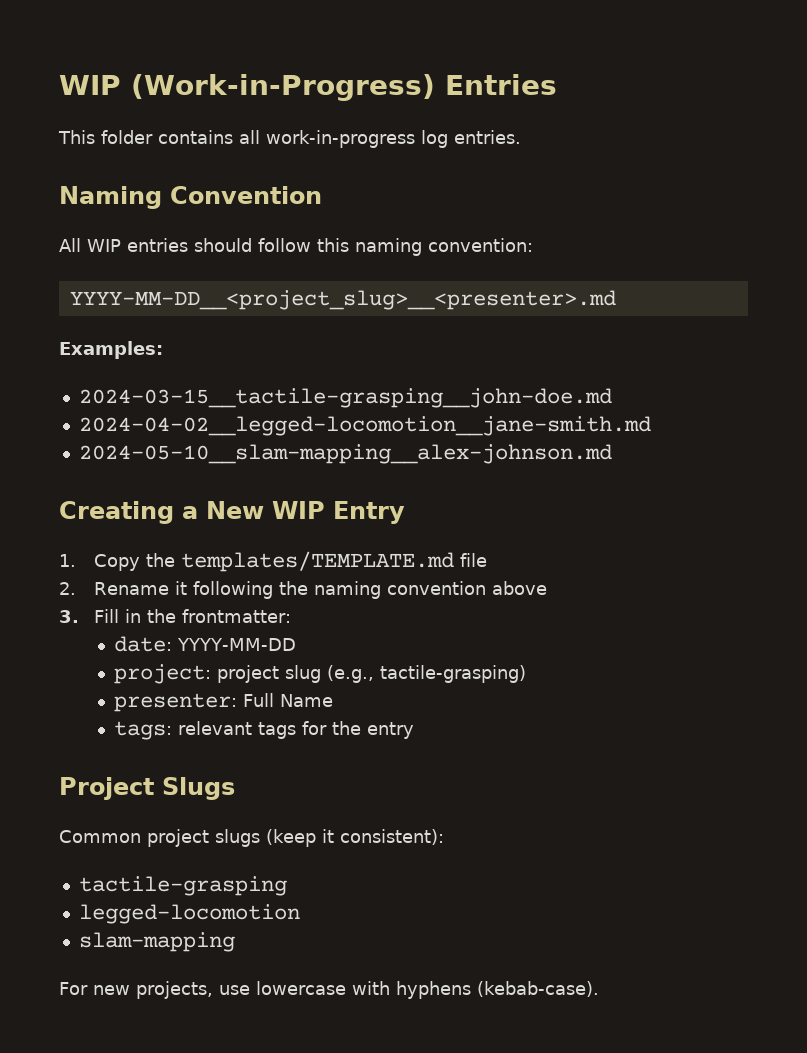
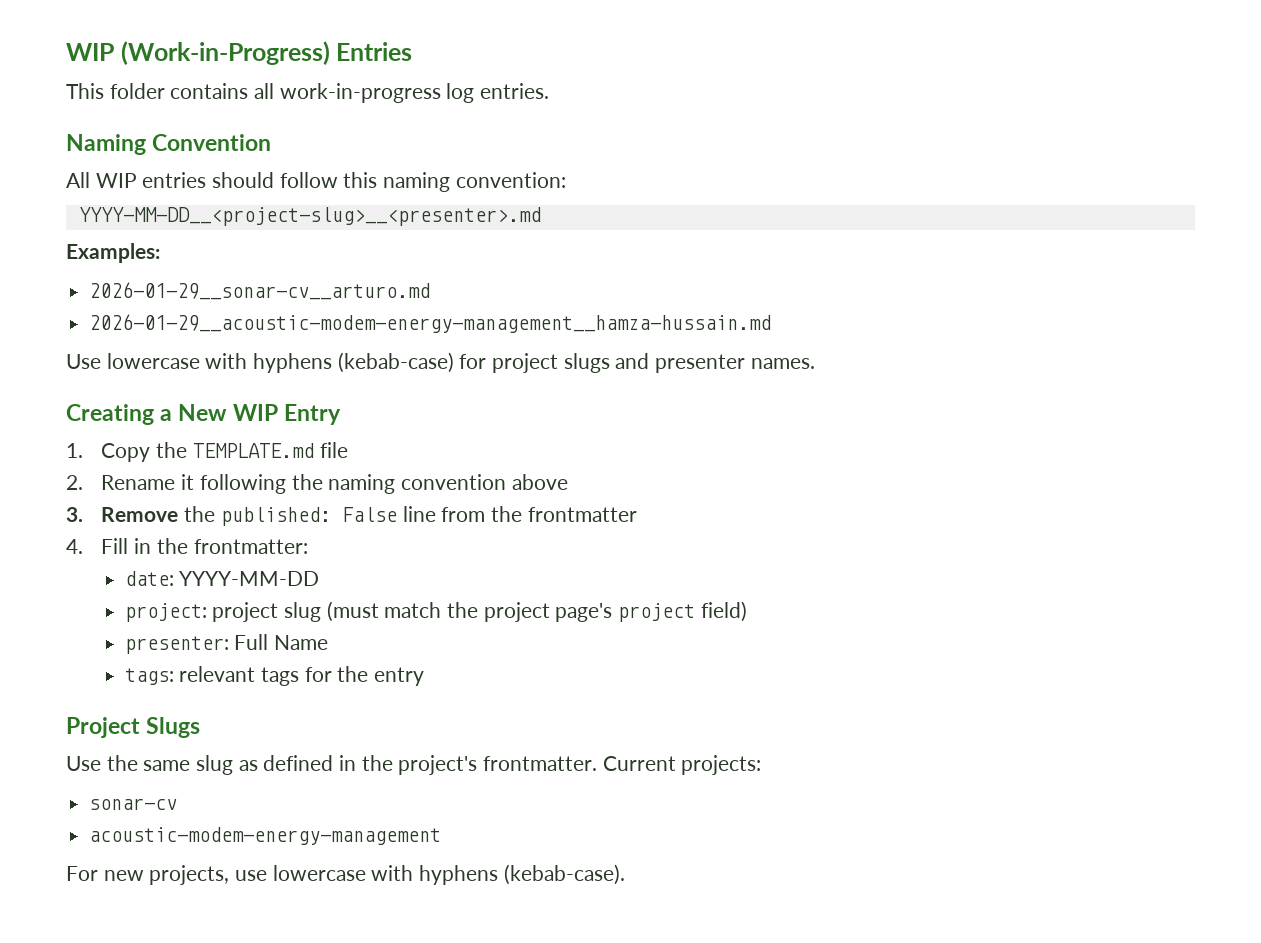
- YYYY-MM-DD__<project_slug>__<presenter>.md
+ YYYY-MM-DD__<project-slug>__<presenter>.md
- 2024-03-15__tactile-grasping__john-doe.md
- 2024-04-02__legged-locomotion__jane-smith.md
- 2024-05-10__slam-mapping__alex-johnson.md
+ 2026-01-29__sonar-cv__arturo.md
+ 2026-01-29__acoustic-modem-energy-management__hamza-hussain.md
+ Use lowercase with hyphens (kebab-case) for project slugs and presenter names.
- 1. Copy the templates/TEMPLATE.md file
+ 1. Copy the TEMPLATE.md file
- 3. Fill in the frontmatter:
+ 3. Remove the published: False line from the frontmatter
+ 4. Fill in the frontmatter:
- project: project slug (e.g., tactile-grasping)
+ project: project slug (must match the project page's project field)
- Common project slugs (keep it consistent):
- tactile-grasping
- legged-locomotion
- slam-mapping
+ Use the same slug as defined in the project's frontmatter. Current projects:
+ sonar-cv
+ acoustic-modem-energy-management

